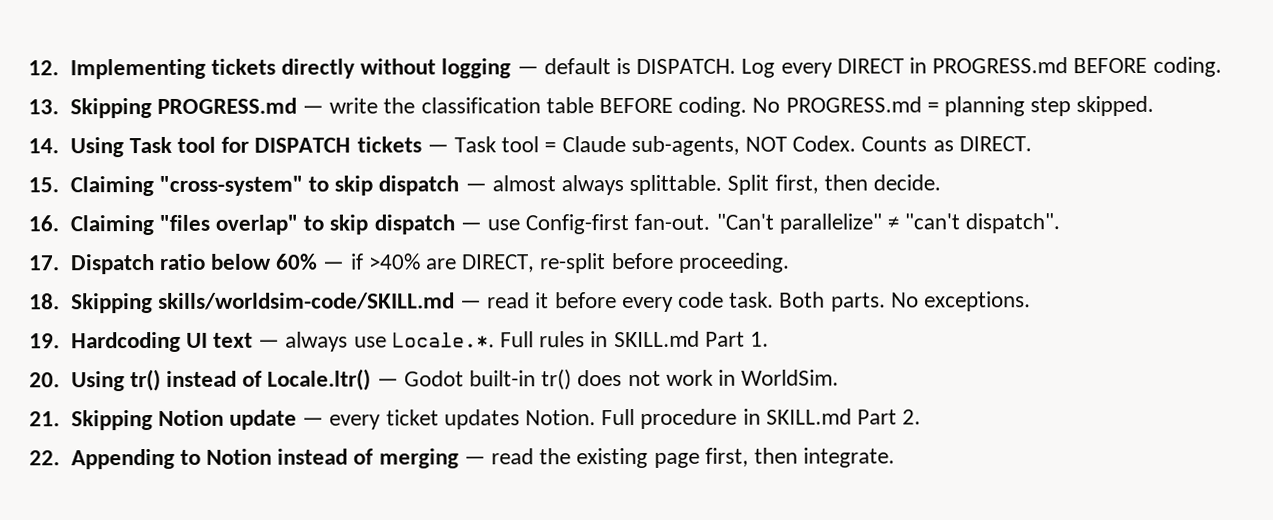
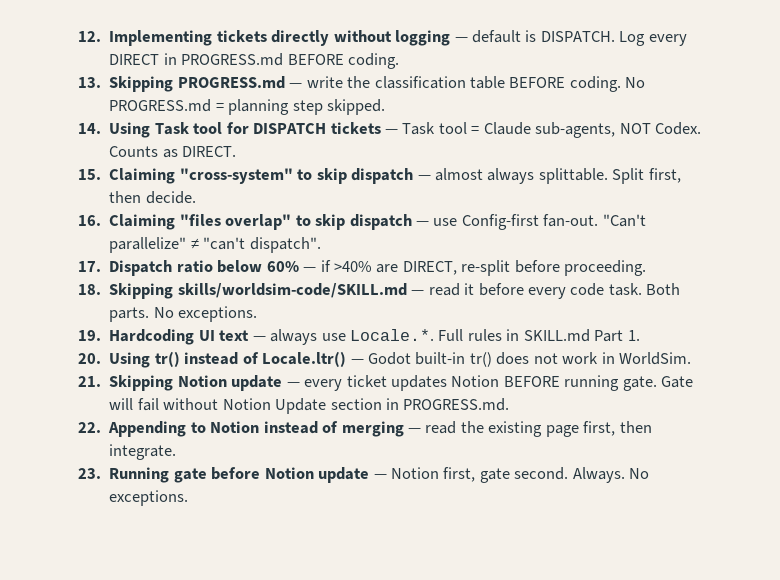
- 21. Skipping Notion update — every ticket updates Notion. Full procedure in SKILL.md Part 2.
+ 21. Skipping Notion update — every ticket updates Notion BEFORE running gate. Gate will fail without Notion Update section in PROGRESS.md.
+ 23. Running gate before Notion update — Notion first, gate second. Always. No exceptions.

